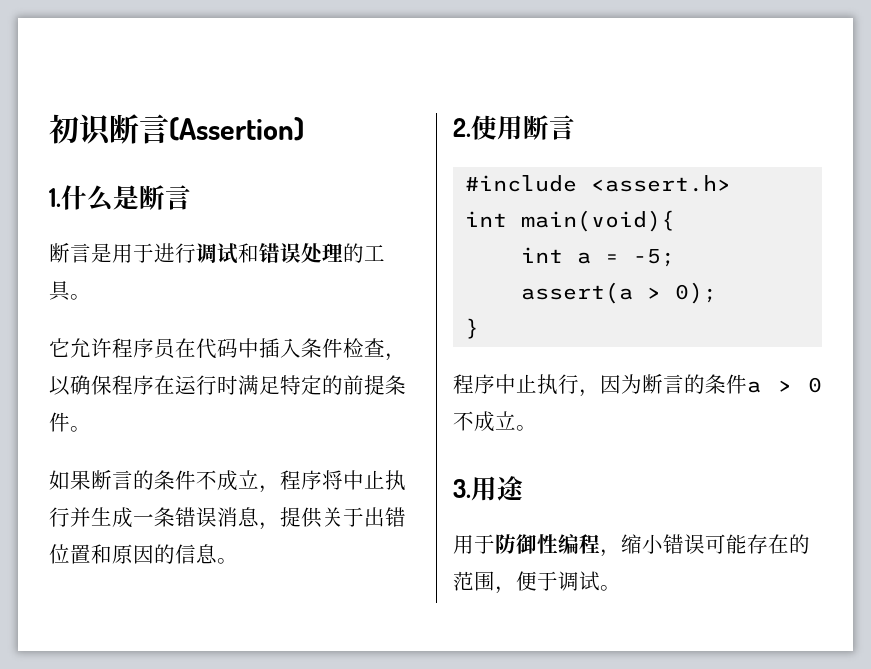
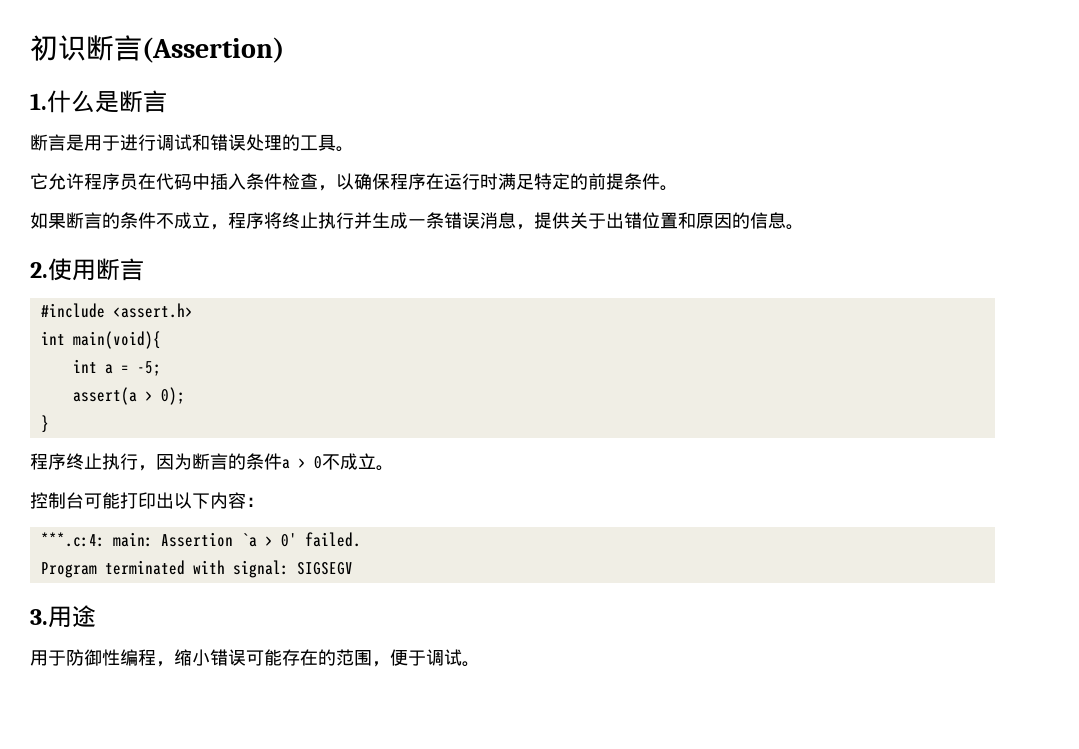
- 如果断言的条件不成立，程序将中止执行并生成一条错误消息，提供关于出错位置和原因的信息。
+ 如果断言的条件不成立，程序将终止执行并生成一条错误消息，提供关于出错位置和原因的信息。
- 程序中止执行，因为断言的条件a > 0不成立。
+ 程序终止执行，因为断言的条件a > 0不成立。
+ 控制台可能打印出以下内容：
+ ***.c:4: main: Assertion `a > 0' failed.
+ Program terminated with signal: SIGSEGV

